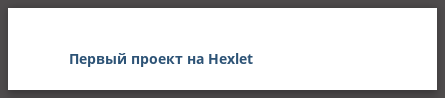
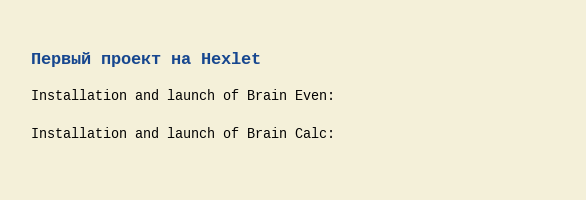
+ Installation and launch of Brain Even:
+ Installation and launch of Brain Calc:

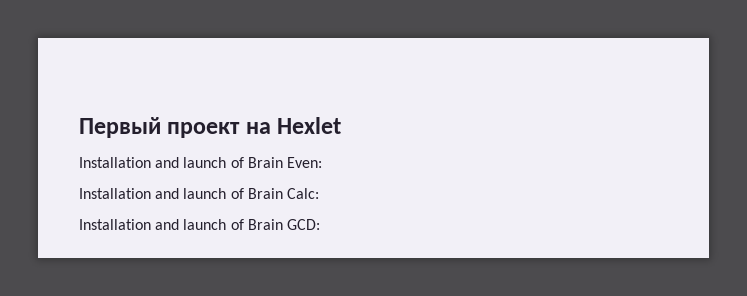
+ Installation and launch of Brain GCD:

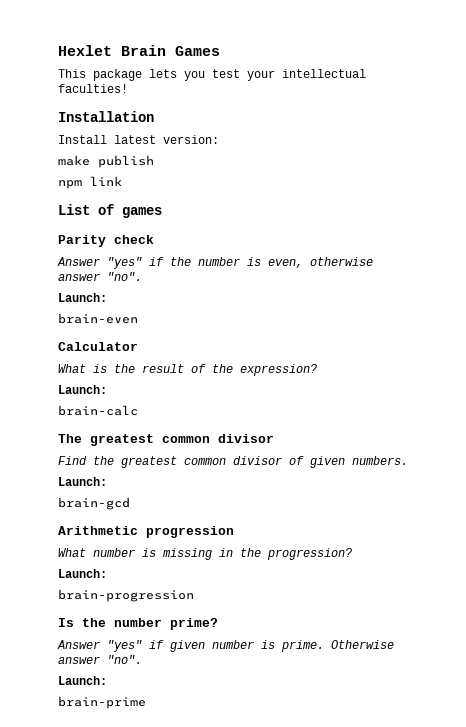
- Первый проект на Hexlet
- Installation and launch of Brain Even:
- Installation and launch of Brain Calc:
- Installation and launch of Brain GCD:
+ Hexlet Brain Games
+ This package lets you test your intellectual faculties!
+ Installation
+ Install latest version:
+ make publish
+ npm link
+ List of games
+ Parity check
+ Answer "yes" if the number is even, otherwise answer "no".
+ Launch:
+ brain-even
+ Calculator
+ What is the result of the expression?
+ Launch:
+ brain-calc
+ The greatest common divisor
+ Find the greatest common divisor of given numbers.
+ Launch:
+ brain-gcd
+ Arithmetic progression
+ What number is missing in the progression?
+ Launch:
+ brain-progression
+ Is the number prime?
+ Answer "yes" if given number is prime. Otherwise answer "no".
+ Launch:
+ brain-prime

